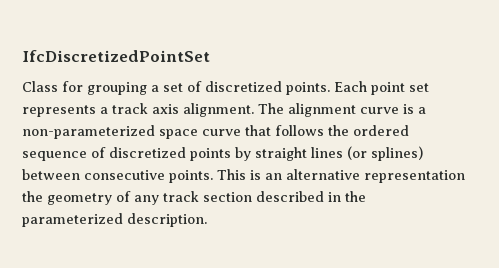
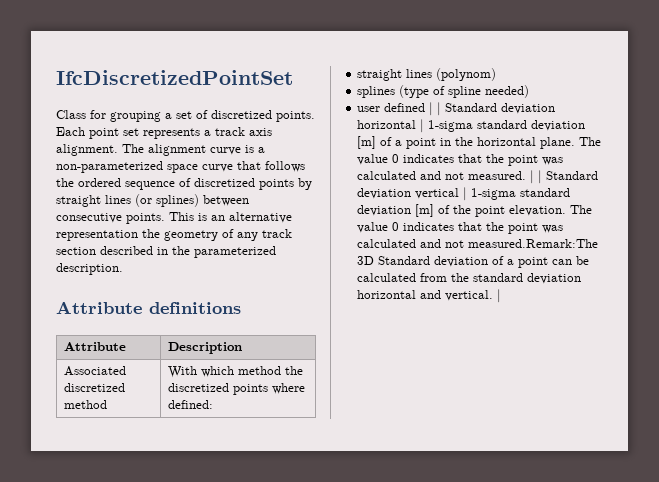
+ Attribute definitions
+ Attribute | Description
+ Associated discretized method | With which method the discretized points where defined:
+ straight lines (polynom)
+ splines (type of spline needed)
+ user defined | | Standard deviation horizontal | 1-sigma standard deviation [m] of a point in the horizontal plane. The value 0 indicates that the point was calculated and not measured. | | Standard deviation vertical | 1-sigma standard deviation [m] of the point elevation. The value 0 indicates that the point was calculated and not measured.Remark:The 3D Standard deviation of a point can be calculated from the standard deviation horizontal and vertical. |

